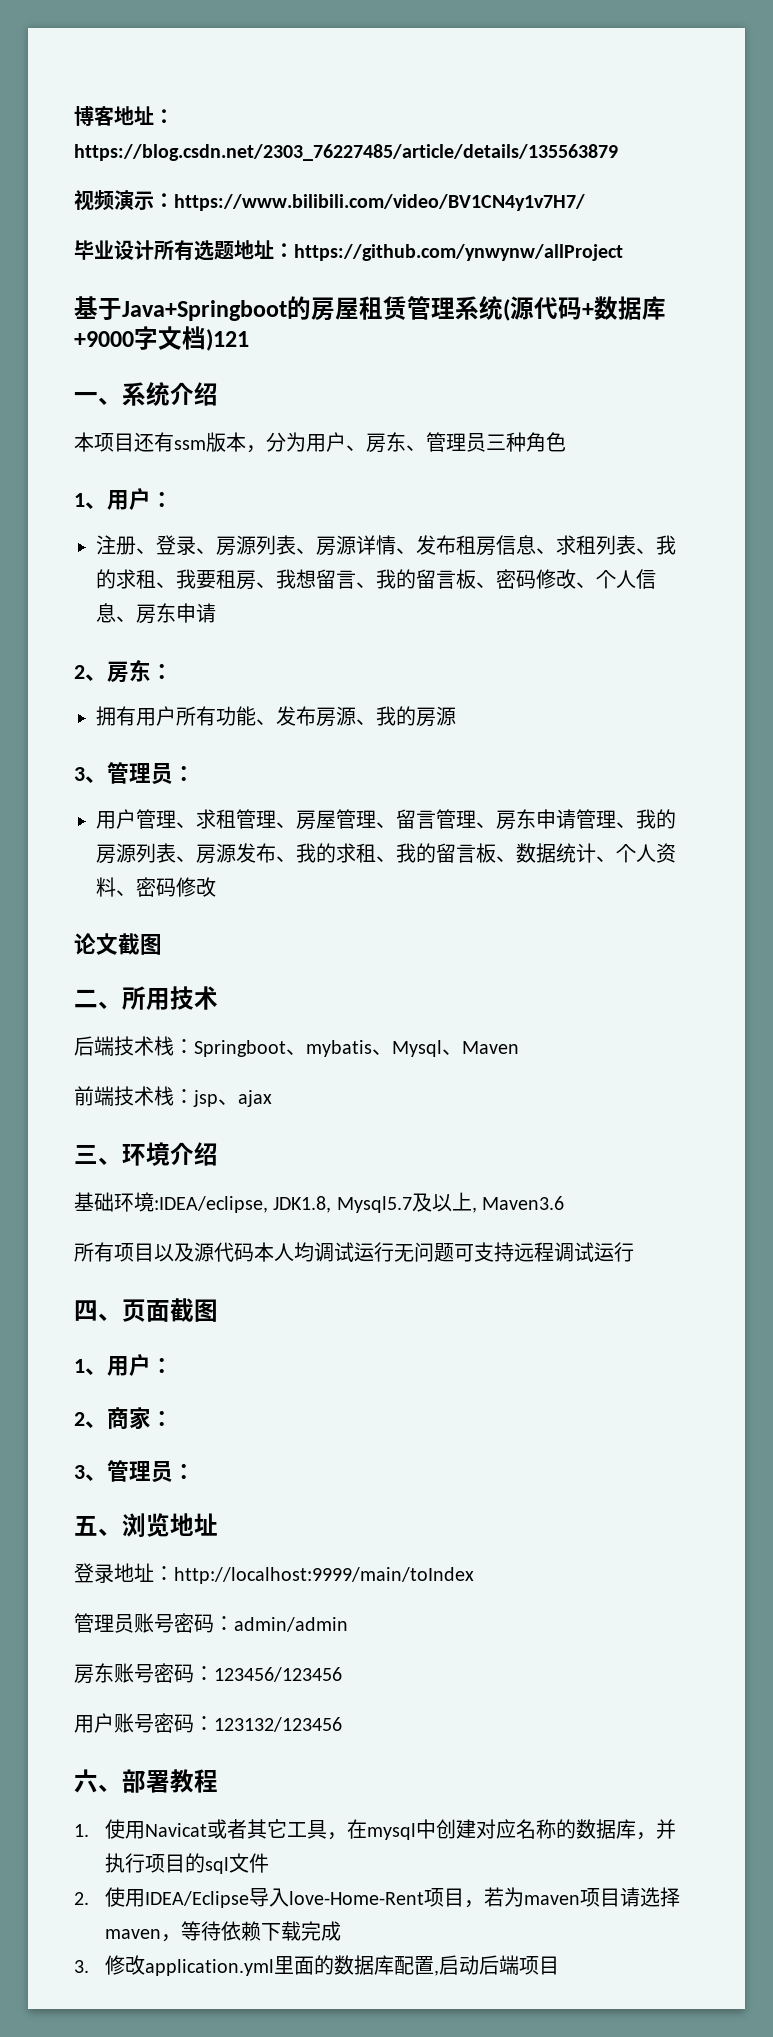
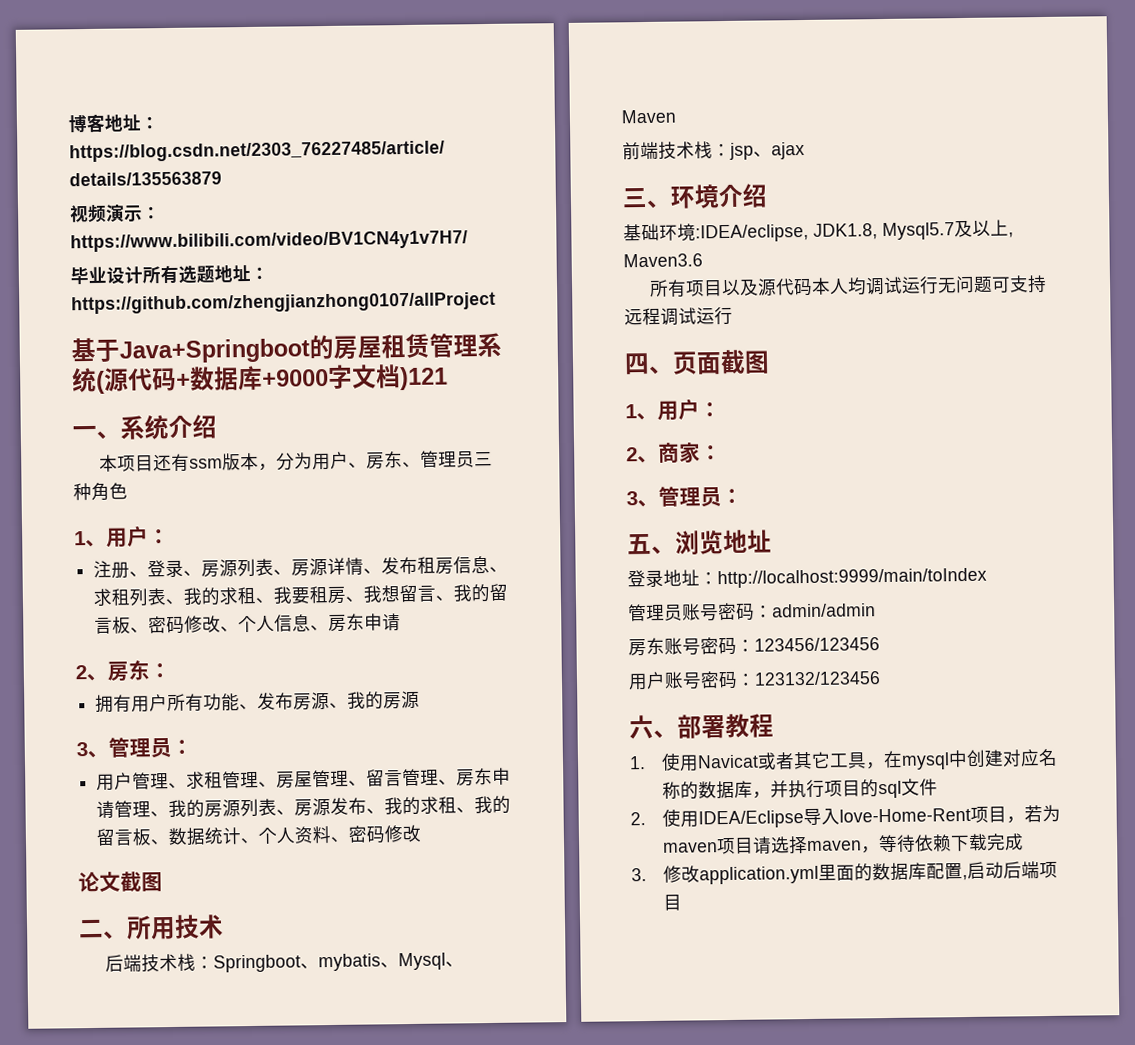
- 毕业设计所有选题地址：https://github.com/ynwynw/allProject
+ 毕业设计所有选题地址：https://github.com/zhengjianzhong0107/allProject

